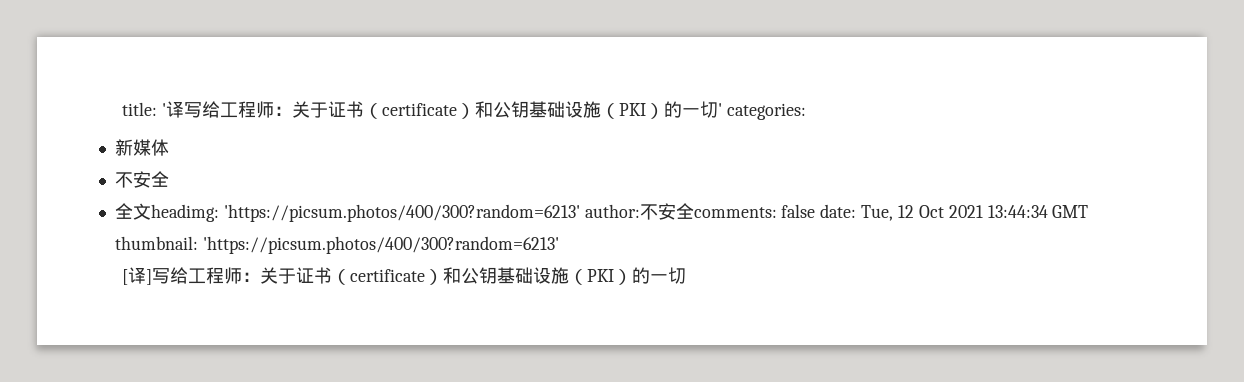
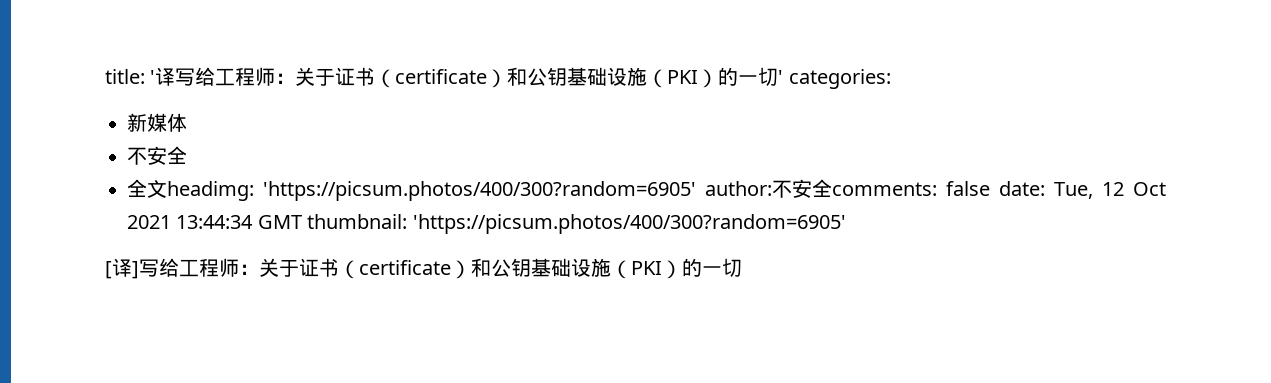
- 全文headimg: 'https://picsum.photos/400/300?random=6213' author:不安全comments: false date: Tue, 12 Oct 2021 13:44:34 GMT thumbnail: 'https://picsum.photos/400/300?random=6213'
+ 全文headimg: 'https://picsum.photos/400/300?random=6905' author:不安全comments: false date: Tue, 12 Oct 2021 13:44:34 GMT thumbnail: 'https://picsum.photos/400/300?random=6905'

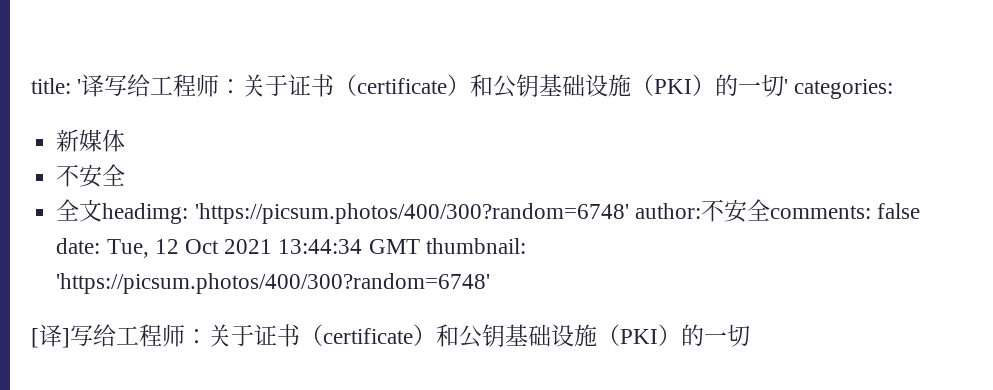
- 全文headimg: 'https://picsum.photos/400/300?random=6905' author:不安全comments: false date: Tue, 12 Oct 2021 13:44:34 GMT thumbnail: 'https://picsum.photos/400/300?random=6905'
+ 全文headimg: 'https://picsum.photos/400/300?random=6748' author:不安全comments: false date: Tue, 12 Oct 2021 13:44:34 GMT thumbnail: 'https://picsum.photos/400/300?random=6748'

